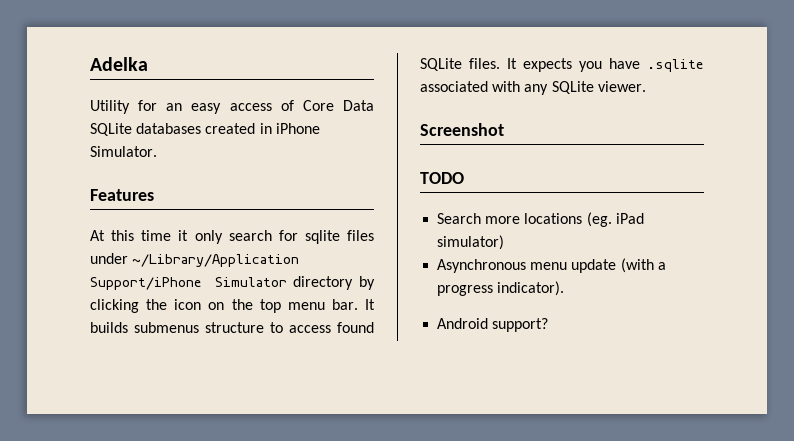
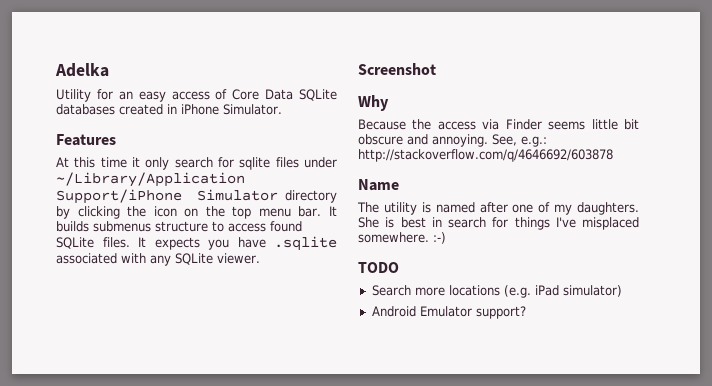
+ Why
+ Because the access via Finder seems little bit obscure and annoying. See, e.g.: http://stackoverflow.com/q/4646692/603878
+ Name
+ The utility is named after one of my daughters. She is best in search for things I've misplaced somewhere. :-)
- Search more locations (eg. iPad simulator)
+ Search more locations (e.g. iPad simulator)
- Asynchronous menu update (with a progress indicator).
- Android support?
+ Android Emulator support?

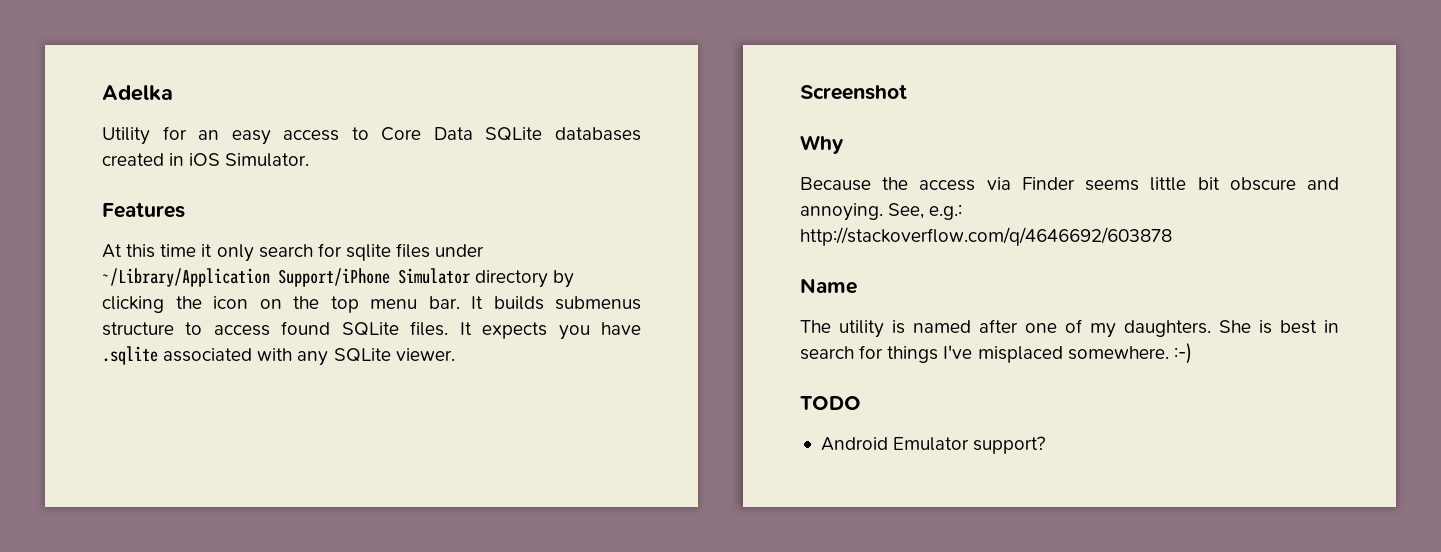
- Utility for an easy access of Core Data SQLite databases created in iPhone Simulator.
+ Utility for an easy access to Core Data SQLite databases created in iOS Simulator.
- Search more locations (e.g. iPad simulator)

